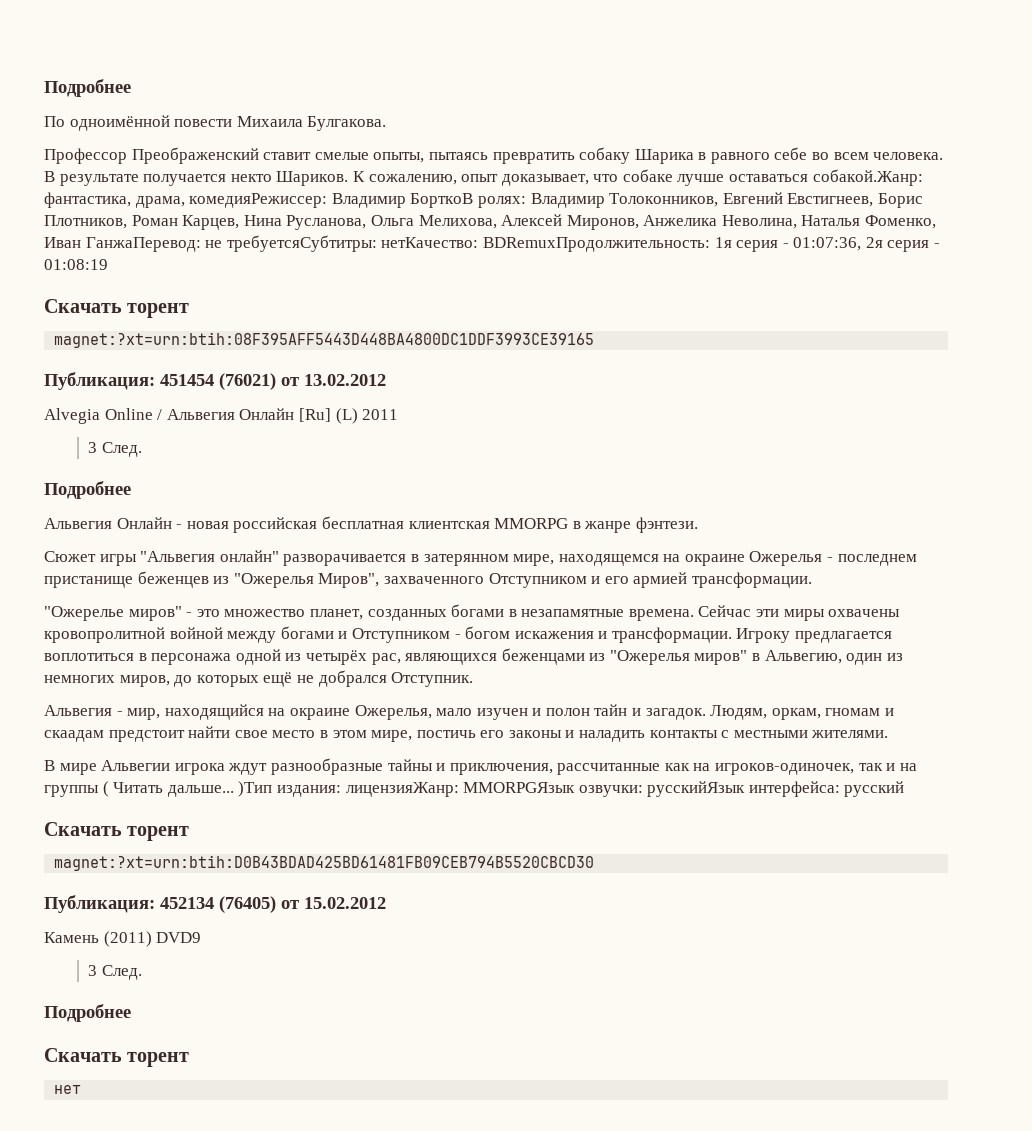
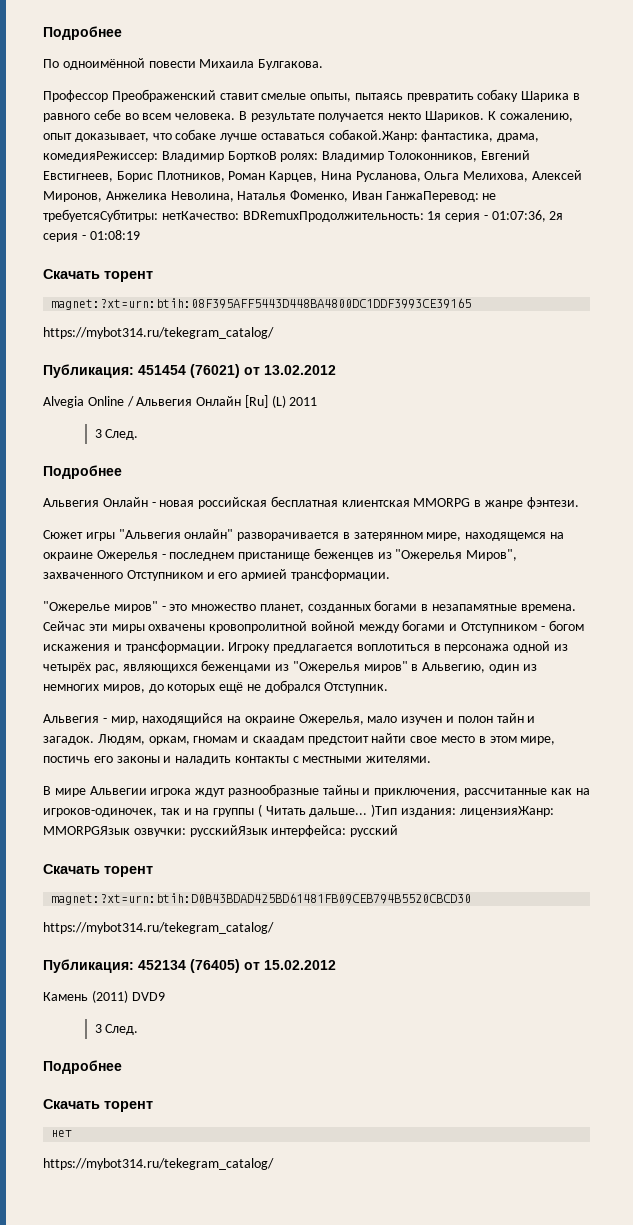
  magnet:?xt=urn:btih:08F395AFF5443D448BA4800DC1DDF3993CE39165
+ https://mybot314.ru/tekegram_catalog/
  magnet:?xt=urn:btih:D0B43BDAD425BD61481FB09CEB794B5520CBCD30
+ https://mybot314.ru/tekegram_catalog/
  нет
+ https://mybot314.ru/tekegram_catalog/

